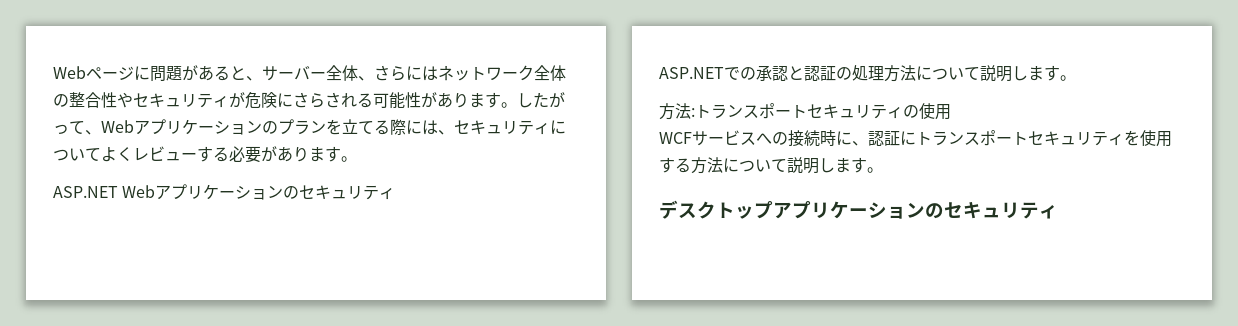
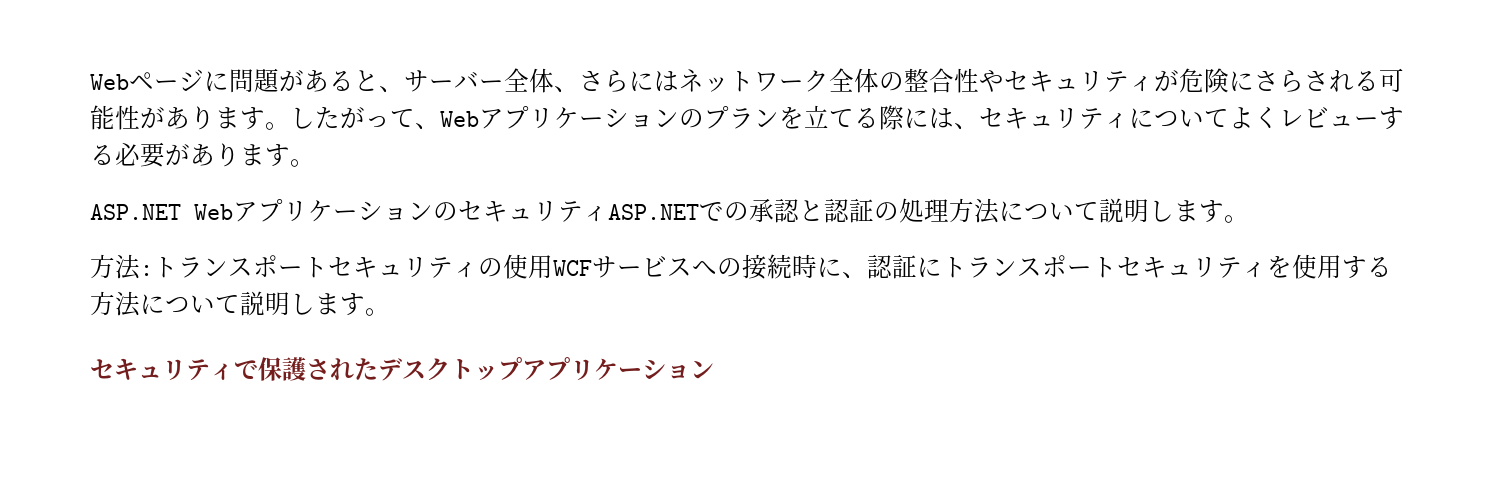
- ASP.NET Webアプリケーションのセキュリティ
- ASP.NETでの承認と認証の処理方法について説明します。
+ ASP.NET WebアプリケーションのセキュリティASP.NETでの承認と認証の処理方法について説明します。
- 方法:トランスポートセキュリティの使用
- WCFサービスへの接続時に、認証にトランスポートセキュリティを使用する方法について説明します。
+ 方法:トランスポートセキュリティの使用WCFサービスへの接続時に、認証にトランスポートセキュリティを使用する方法について説明します。
- デスクトップアプリケーションのセキュリティ
+ セキュリティで保護されたデスクトップアプリケーション

